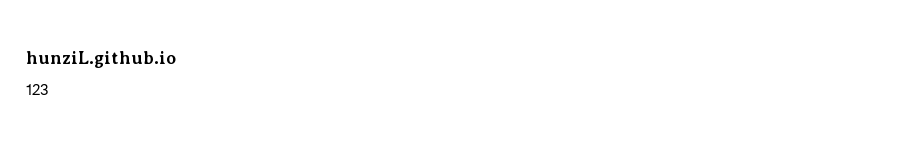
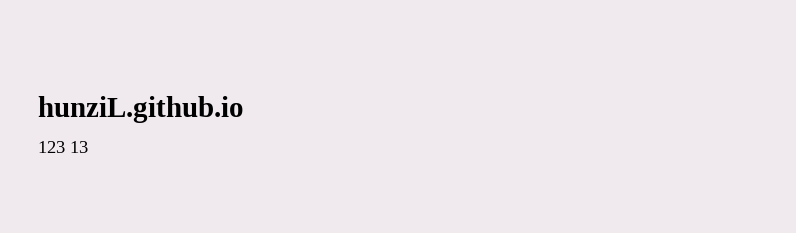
- 123
+ 123 13

